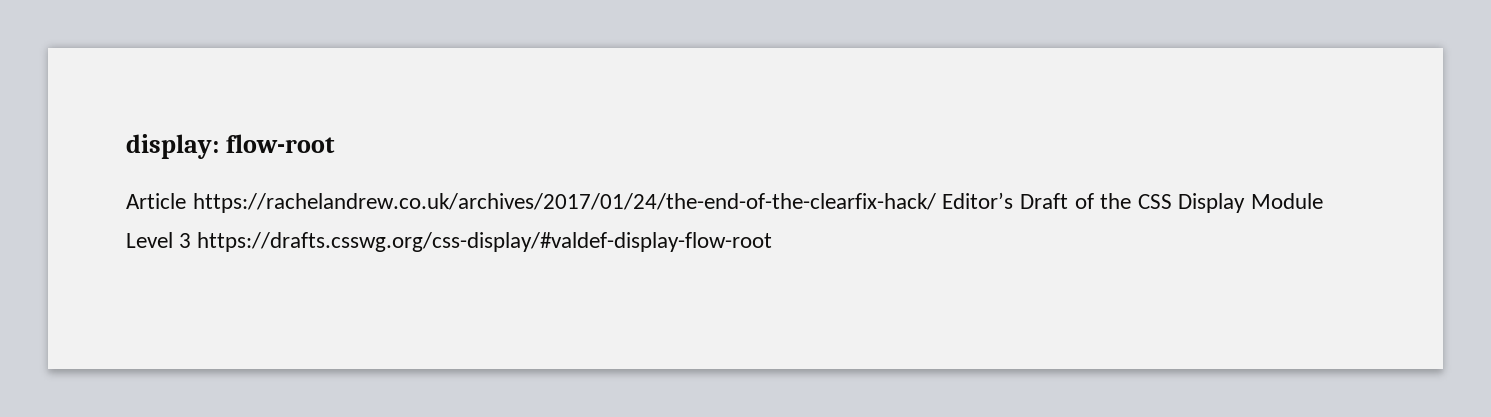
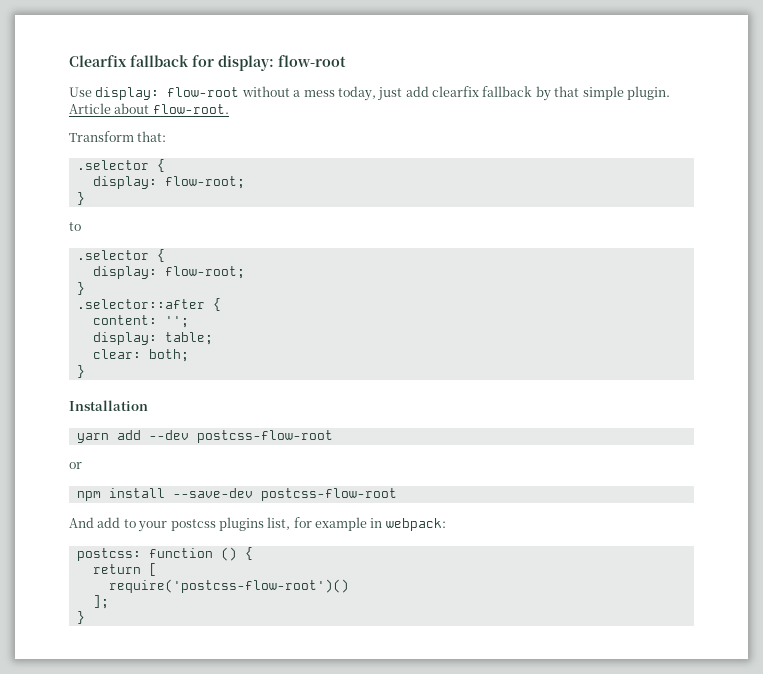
- display: flow-root
+ Clearfix fallback for display: flow-root
- Article https://rachelandrew.co.uk/archives/2017/01/24/the-end-of-the-clearfix-hack/ Editor’s Draft of the CSS Display Module Level 3 https://drafts.csswg.org/css-display/#valdef-display-flow-root
+ Use display: flow-root without a mess today, just add clearfix fallback by that simple plugin. Article about flow-root.
+ Transform that:
+ .selector {
+ display: flow-root;
+ }
+ to
+ .selector {
+ display: flow-root;
+ }
+ .selector::after {
+ content: '';
+ display: table;
+ clear: both;
+ }
+ Installation
+ yarn add --dev postcss-flow-root
+ or
+ npm install --save-dev postcss-flow-root
+ And add to your postcss plugins list, for example in webpack:
+ postcss: function () {
+ return [
+ require('postcss-flow-root')()
+ ];
+ }

